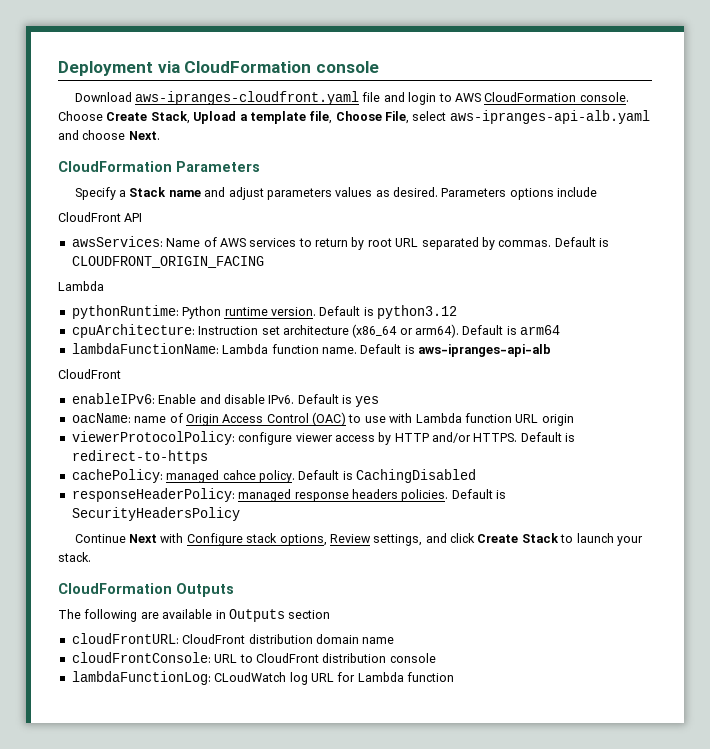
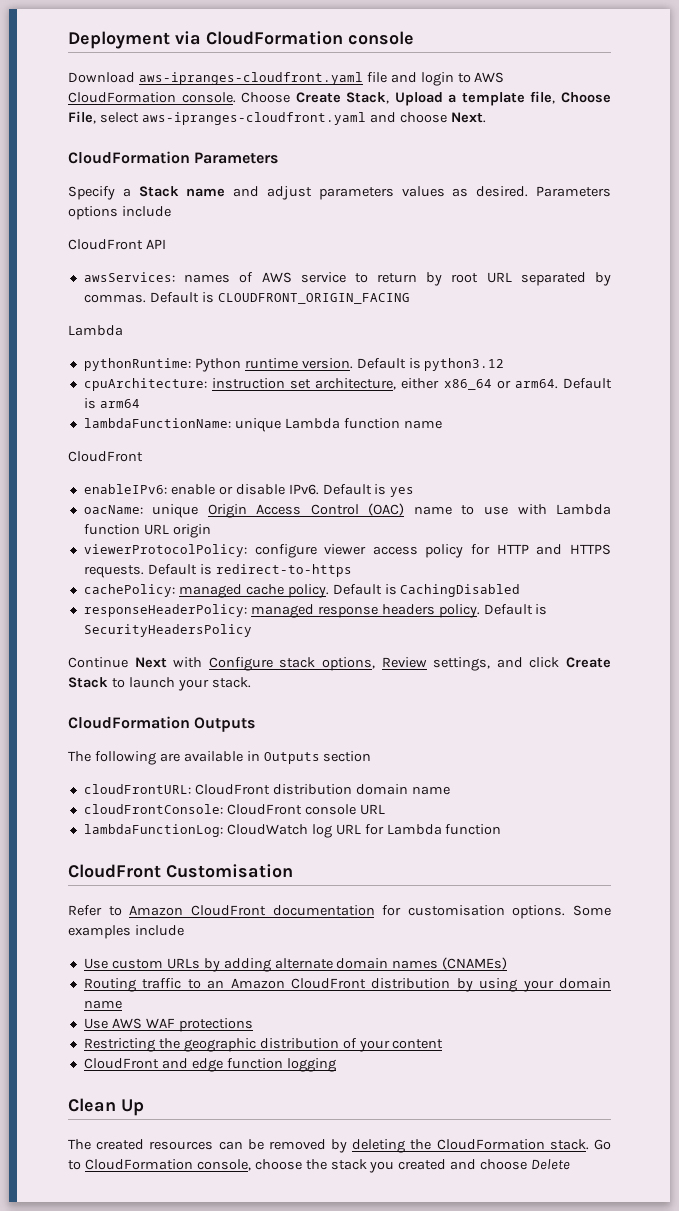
- Choose Create Stack, Upload a template file, Choose File, select aws-ipranges-api-alb.yaml and choose Next.
+ Choose Create Stack, Upload a template file, Choose File, select aws-ipranges-cloudfront.yaml and choose Next.
- awsServices: Name of AWS services to return by root URL separated by commas.
+ awsServices: names of AWS service to return by root URL separated by commas.
- cpuArchitecture: Instruction set architecture (x86_64 or arm64).
+ cpuArchitecture: instruction set architecture, either x86_64 or arm64.
- lambdaFunctionName: Lambda function name. Default is aws-ipranges-api-alb
+ lambdaFunctionName: unique Lambda function name
- enableIPv6: Enable and disable IPv6.
+ enableIPv6: enable or disable IPv6.
- oacName: name of Origin Access Control (OAC) to use with Lambda function URL origin
+ oacName: unique Origin Access Control (OAC) name to use with Lambda function URL origin
- viewerProtocolPolicy: configure viewer access by HTTP and/or HTTPS.
+ viewerProtocolPolicy: configure viewer access policy for HTTP and HTTPS requests.
- cachePolicy: managed cahce policy.
+ cachePolicy: managed cache policy.
- responseHeaderPolicy: managed response headers policies.
+ responseHeaderPolicy: managed response headers policy.
- cloudFrontConsole: URL to CloudFront distribution console
+ cloudFrontConsole: CloudFront console URL
- lambdaFunctionLog: CLoudWatch log URL for Lambda function
+ lambdaFunctionLog: CloudWatch log URL for Lambda function
+ CloudFront Customisation
+ Refer to Amazon CloudFront documentation for customisation options. Some examples include
+ Use custom URLs by adding alternate domain names (CNAMEs)
+ Routing traffic to an Amazon CloudFront distribution by using your domain name
+ Use AWS WAF protections
+ Restricting the geographic distribution of your content
+ CloudFront and edge function logging
+ Clean Up
+ The created resources can be removed by deleting the CloudFormation stack. Go to CloudFormation console, choose the stack you created and choose Delete

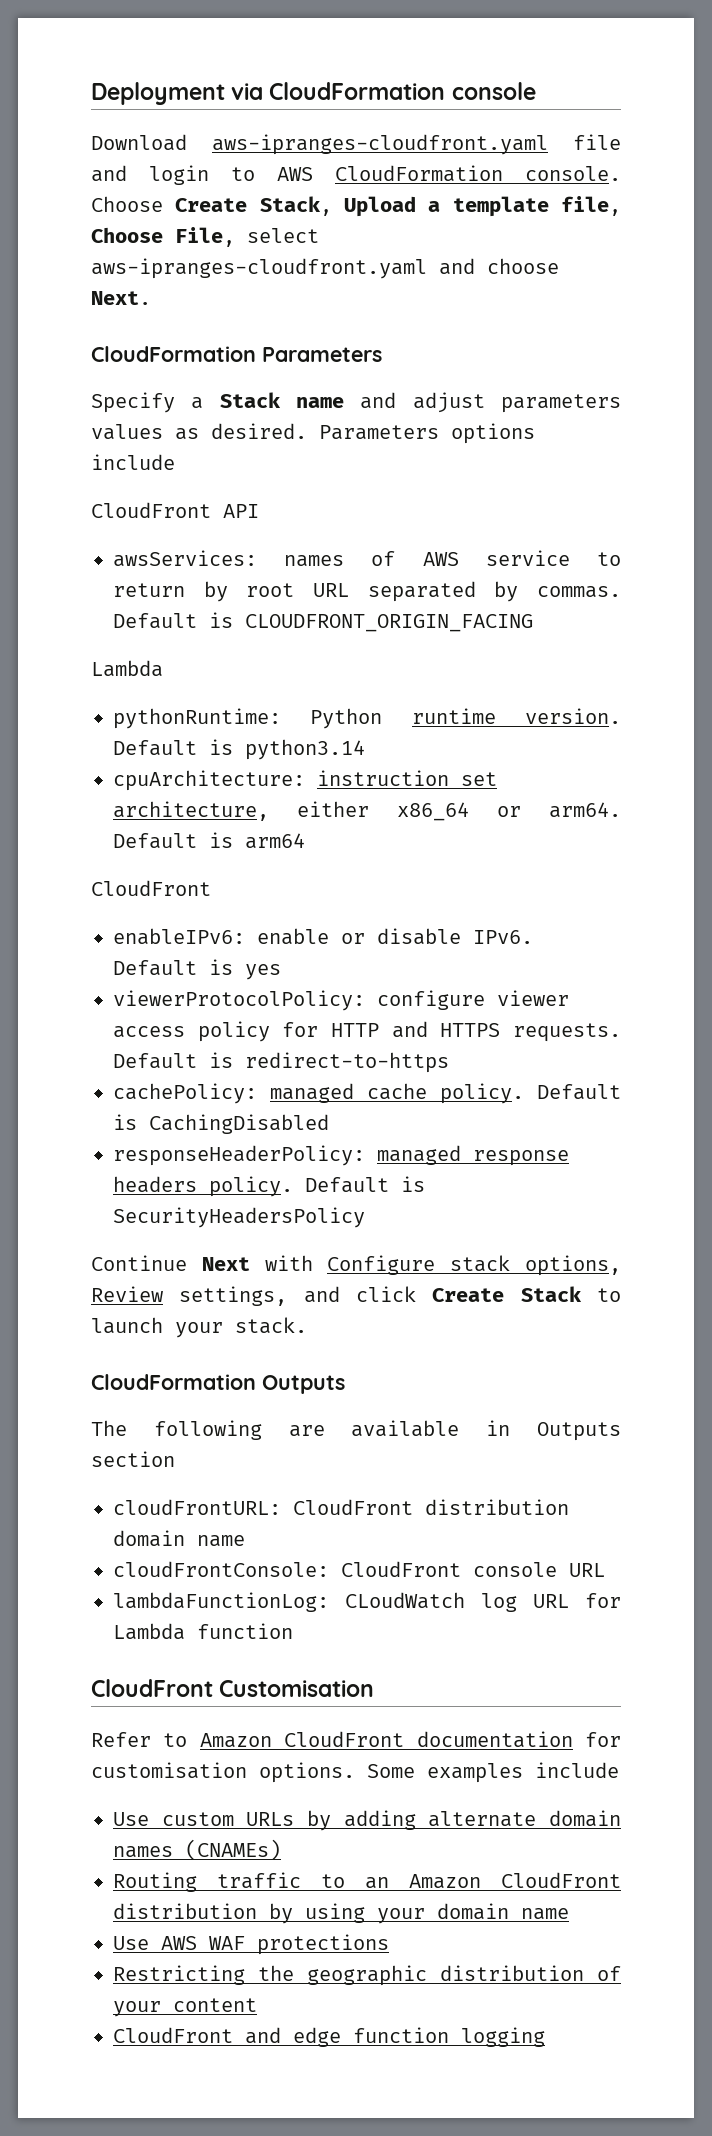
- Default is python3.12
+ Default is python3.14
- lambdaFunctionName: unique Lambda function name
- oacName: unique Origin Access Control (OAC) name to use with Lambda function URL origin
- lambdaFunctionLog: CloudWatch log URL for Lambda function
+ lambdaFunctionLog: CLoudWatch log URL for Lambda function
- Clean Up
- The created resources can be removed by deleting the CloudFormation stack. Go to CloudFormation console, choose the stack you created and choose Delete

